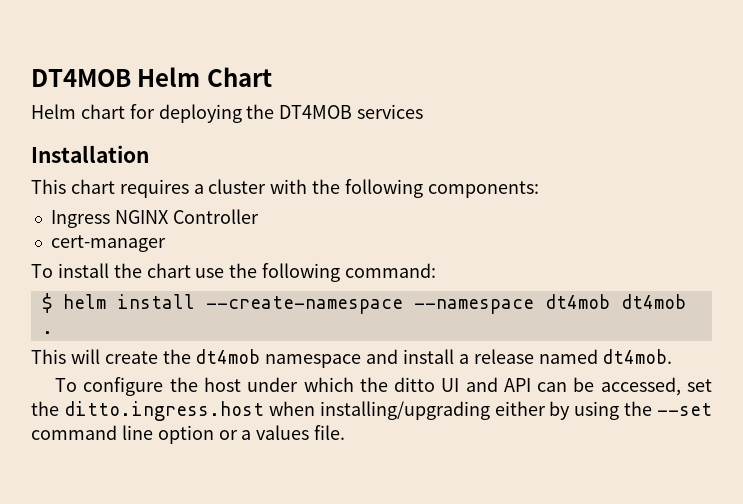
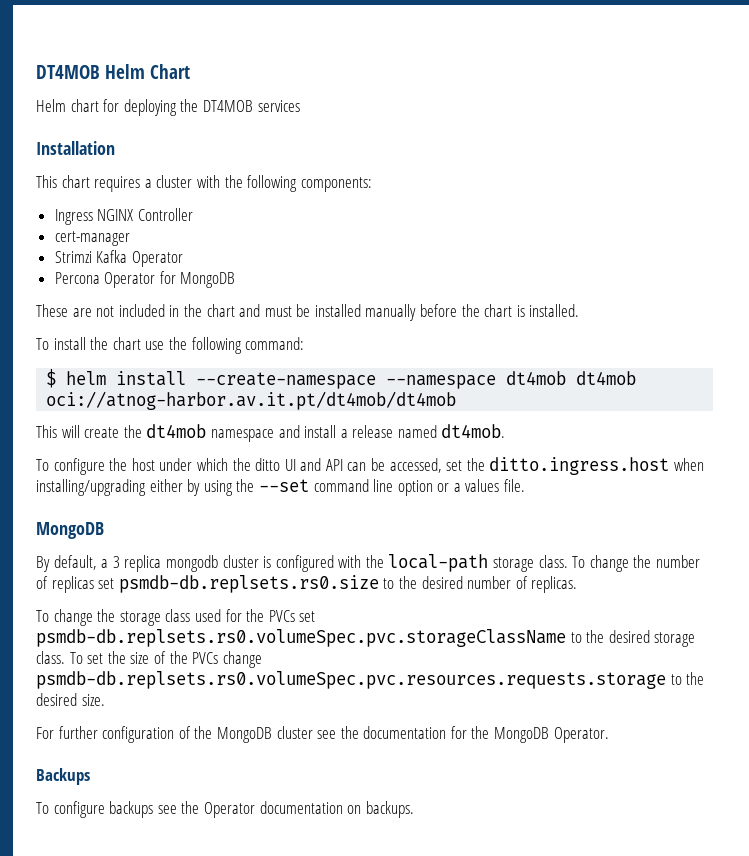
+ Strimzi Kafka Operator
+ Percona Operator for MongoDB
+ These are not included in the chart and must be installed manually before the chart is installed.
- $ helm install --create-namespace --namespace dt4mob dt4mob .
+ $ helm install --create-namespace --namespace dt4mob dt4mob oci://atnog-harbor.av.it.pt/dt4mob/dt4mob
  To configure the host under which the ditto UI and API can be accessed, set the ditto.ingress.host when installing/upgrading either by using the --set command line option or a values file.
+ MongoDB
+ By default, a 3 replica mongodb cluster is configured with the local-path storage class. To change the number of replicas set psmdb-db.replsets.rs0.size to the desired number of replicas.
+ To change the storage class used for the PVCs set psmdb-db.replsets.rs0.volumeSpec.pvc.storageClassName to the desired storage class. To set the size of the PVCs change psmdb-db.replsets.rs0.volumeSpec.pvc.resources.requests.storage to the desired size.
+ For further configuration of the MongoDB cluster see the documentation for the MongoDB Operator.
+ Backups
+ To configure backups see the Operator documentation on backups.

